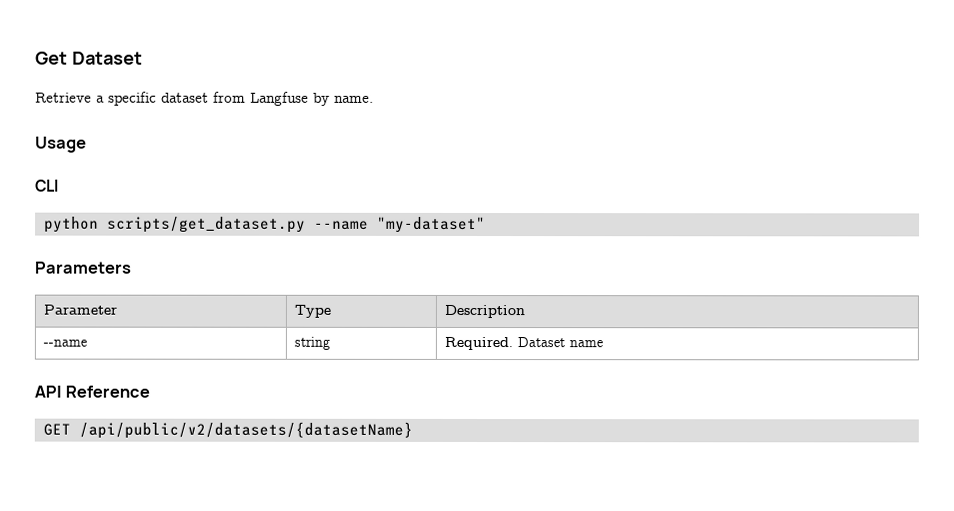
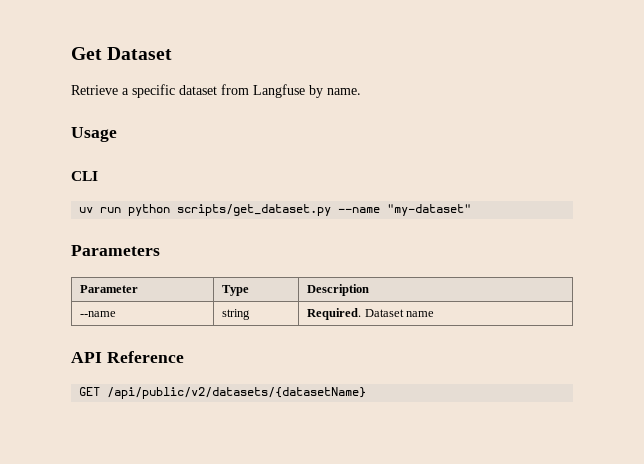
- python scripts/get_dataset.py --name "my-dataset"
+ uv run python scripts/get_dataset.py --name "my-dataset"

